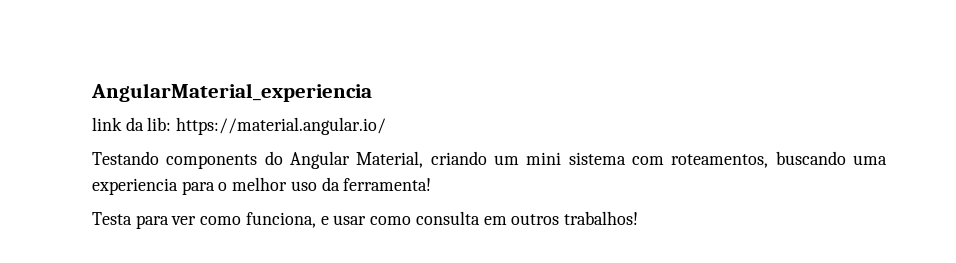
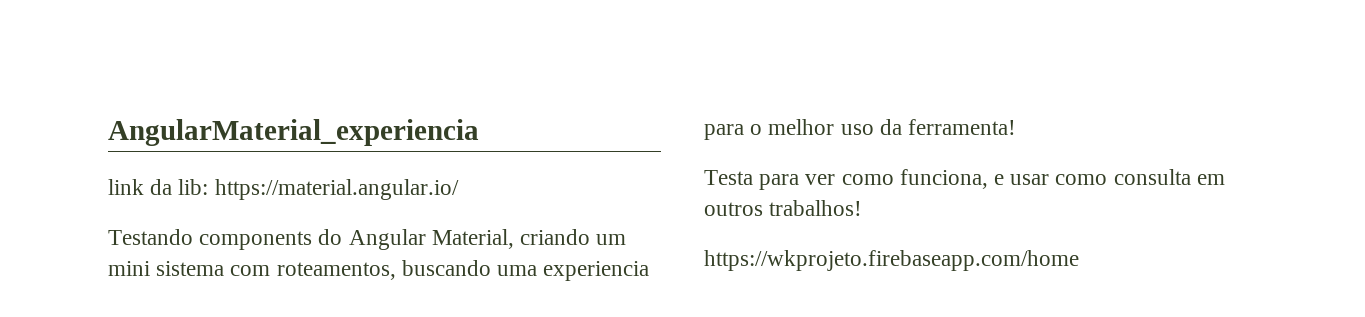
+ https://wkprojeto.firebaseapp.com/home

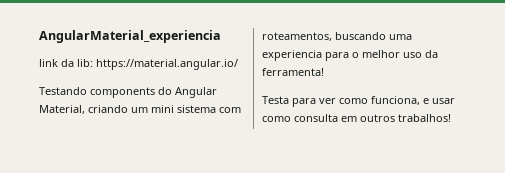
- https://wkprojeto.firebaseapp.com/home

